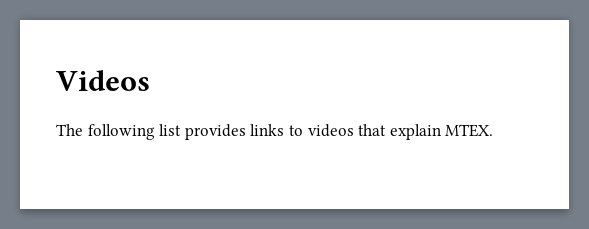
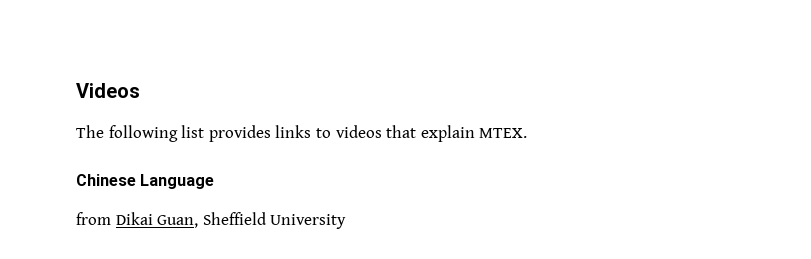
+ Chinese Language
+ from Dikai Guan, Sheffield University

